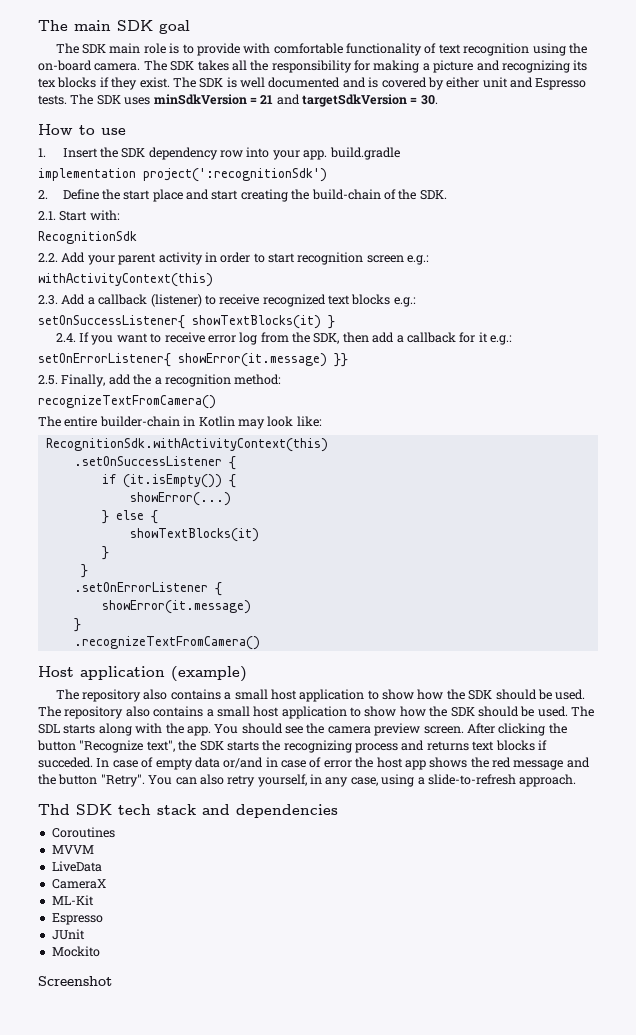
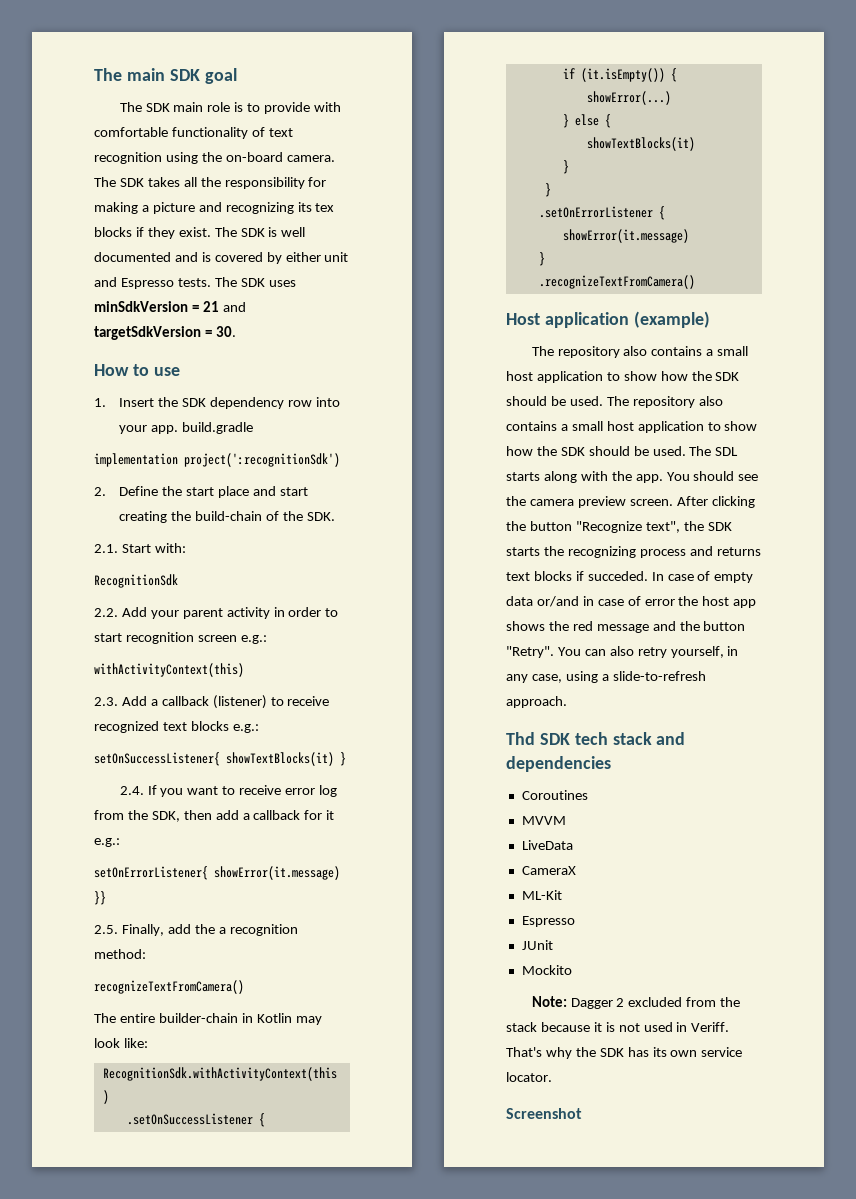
+ Note: Dagger 2 excluded from the stack because it is not used in Veriff. That's why the SDK has its own service locator.

